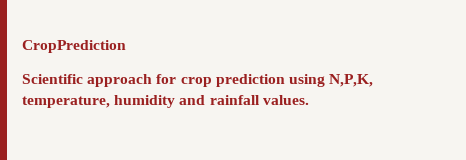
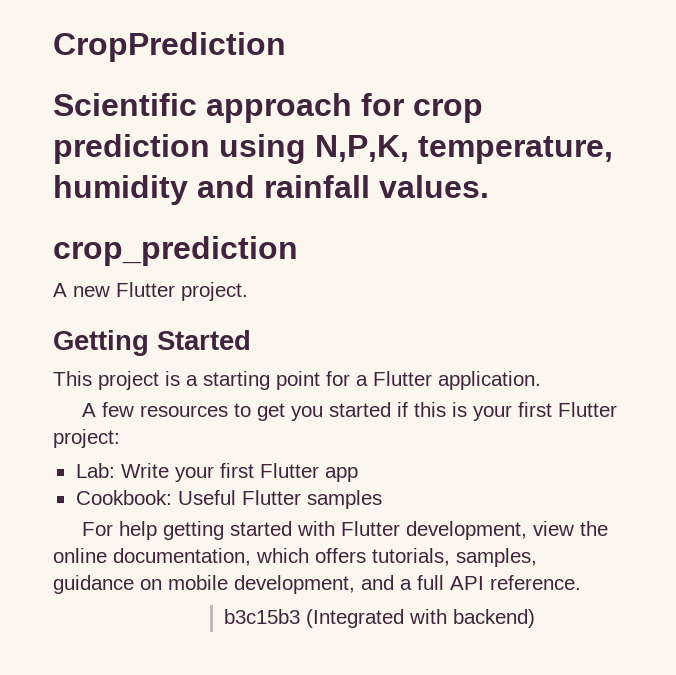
+ crop_prediction
+ A new Flutter project.
+ Getting Started
+ This project is a starting point for a Flutter application.
+ A few resources to get you started if this is your first Flutter project:
+ Lab: Write your first Flutter app
+ Cookbook: Useful Flutter samples
+ For help getting started with Flutter development, view the online documentation, which offers tutorials, samples, guidance on mobile development, and a full API reference.
+ b3c15b3 (Integrated with backend)

